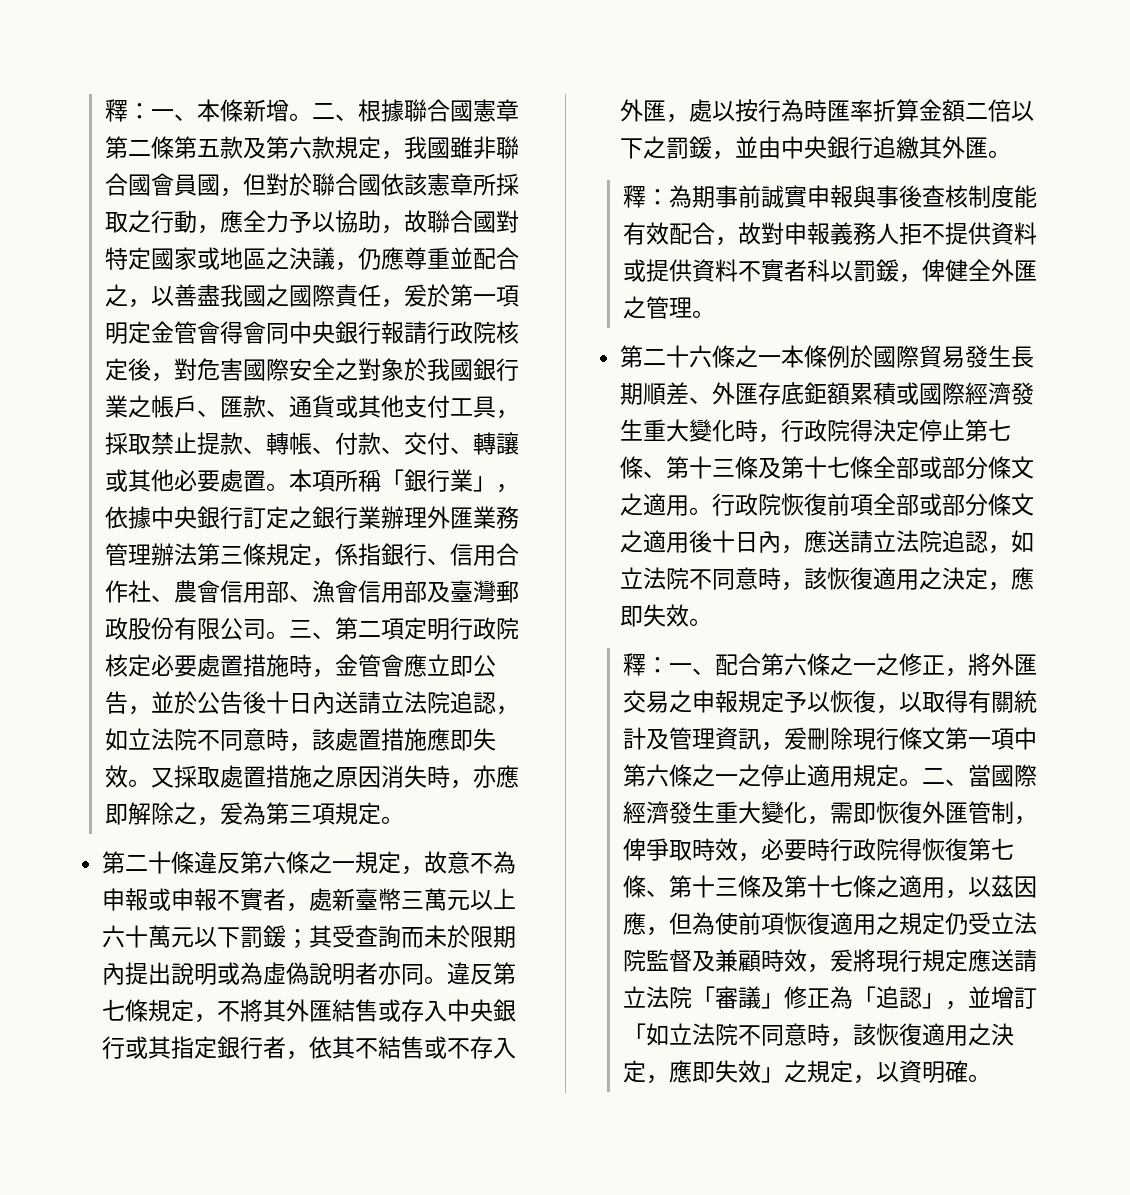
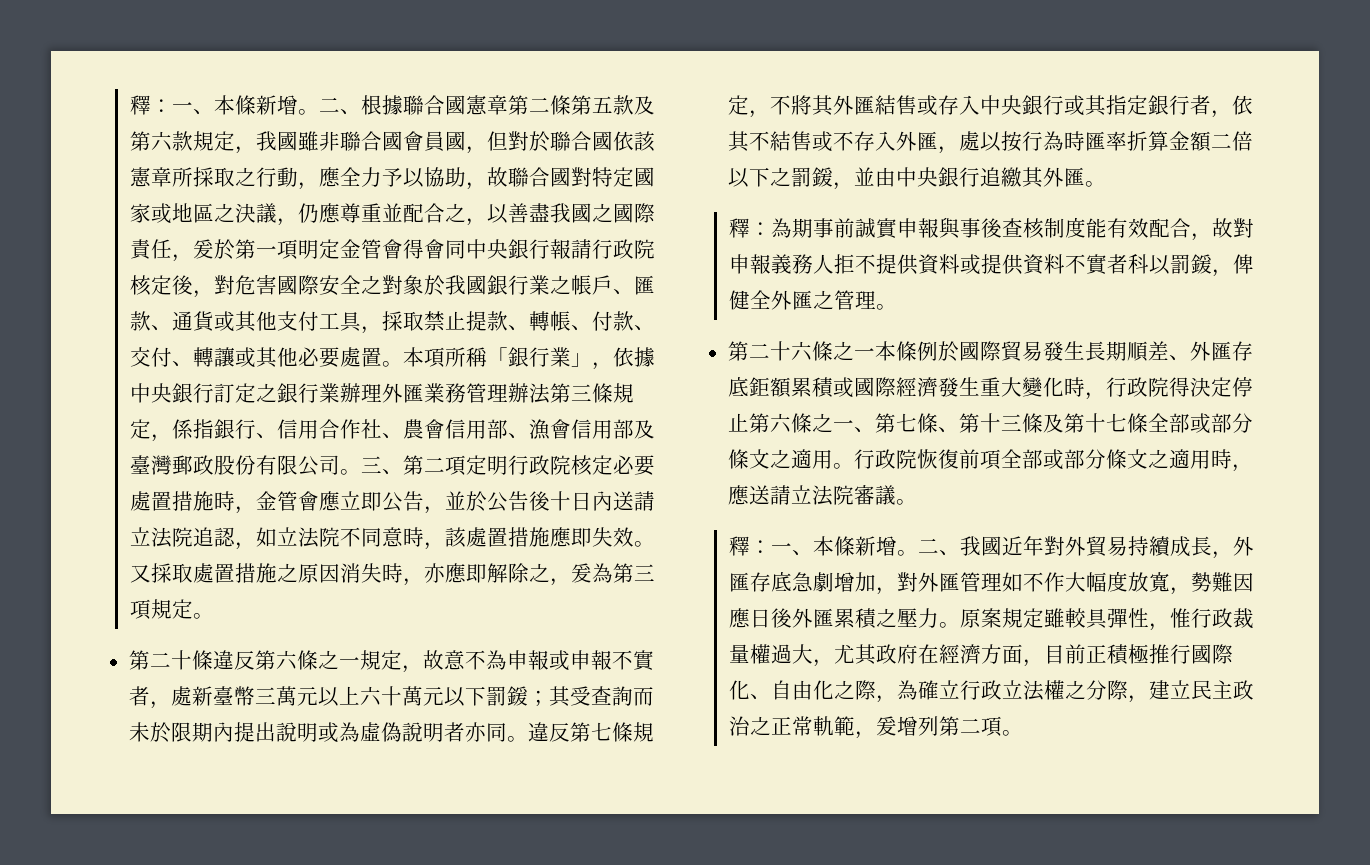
- 第二十六條之一本條例於國際貿易發生長期順差、外匯存底鉅額累積或國際經濟發生重大變化時，行政院得決定停止第七條、第十三條及第十七條全部或部分條文之適用。
+ 第二十六條之一本條例於國際貿易發生長期順差、外匯存底鉅額累積或國際經濟發生重大變化時，行政院得決定停止第六條之一、第七條、第十三條及第十七條全部或部分條文之適用。
- 行政院恢復前項全部或部分條文之適用後十日內，應送請立法院追認，如立法院不同意時，該恢復適用之決定，應即失效。
- 釋：一、配合第六條之一之修正，將外匯交易之申報規定予以恢復，以取得有關統計及管理資訊，爰刪除現行條文第一項中第六條之一之停止適用規定。二、當國際經濟發生重大變化，需即恢復外匯管制，俾爭取時效，必要時行政院得恢復第七條、第十三條及第十七條之適用，以茲因應，但為使前項恢復適用之規定仍受立法院監督及兼顧時效，爰將現行規定應送請立法院「審議」修正為「追認」，並增訂「如立法院不同意時，該恢復適用之決定，應即失效」之規定，以資明確。
+ 行政院恢復前項全部或部分條文之適用時，應送請立法院審議。
+ 釋：一、本條新增。二、我國近年對外貿易持續成長，外匯存底急劇增加，對外匯管理如不作大幅度放寬，勢難因應日後外匯累積之壓力。原案規定雖較具彈性，惟行政裁量權過大，尤其政府在經濟方面，目前正積極推行國際化、自由化之際，為確立行政立法權之分際，建立民主政治之正常軌範，爰增列第二項。

